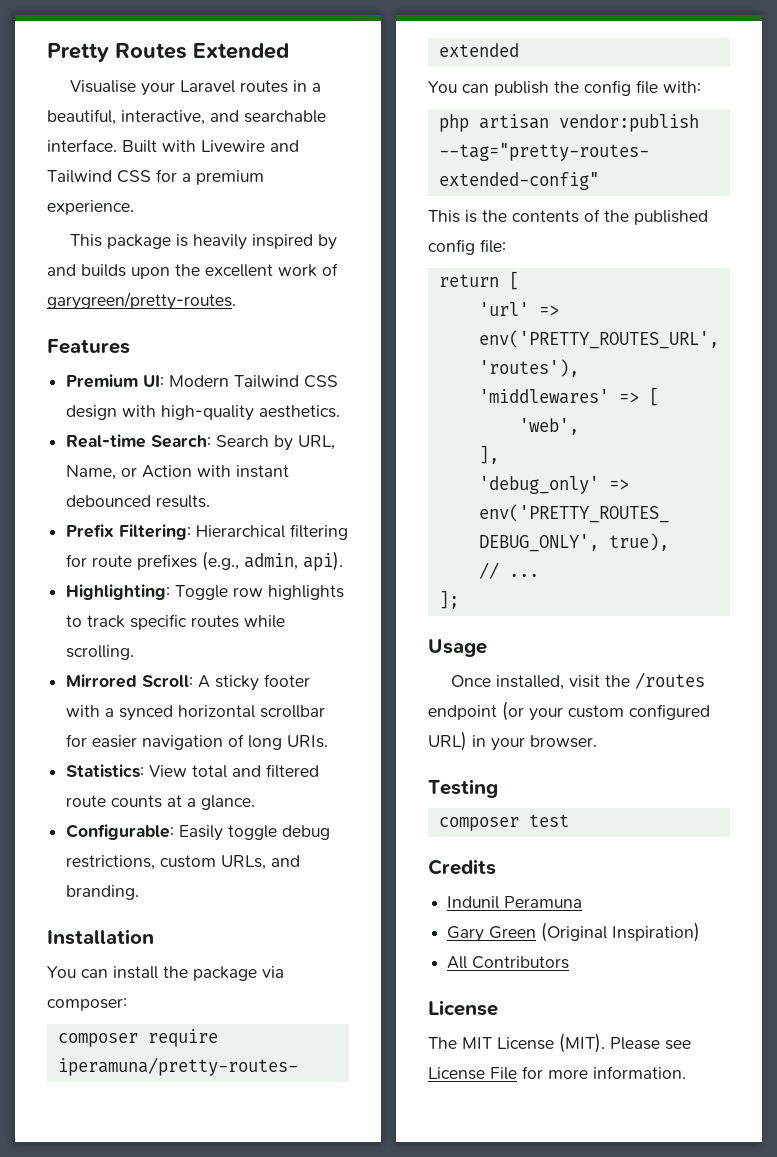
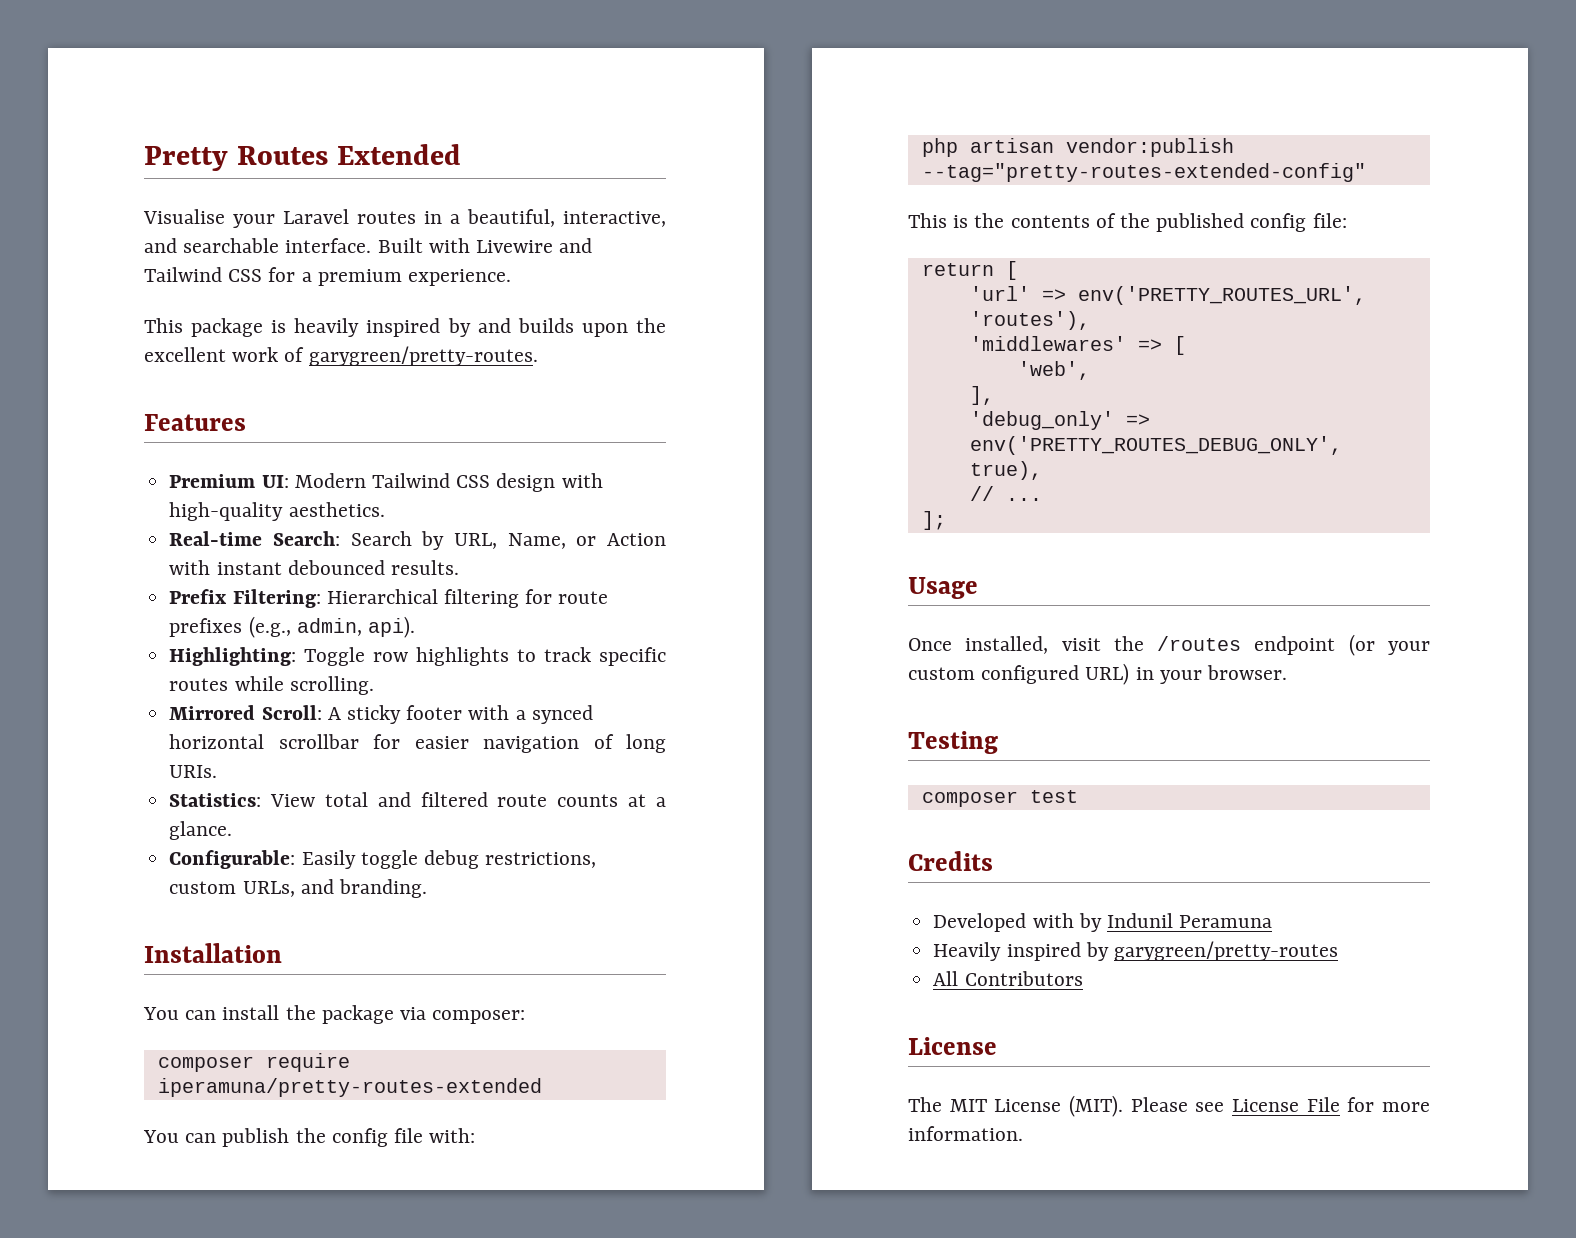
- Indunil Peramuna
+ Developed with by Indunil Peramuna
- Gary Green (Original Inspiration)
+ Heavily inspired by garygreen/pretty-routes

